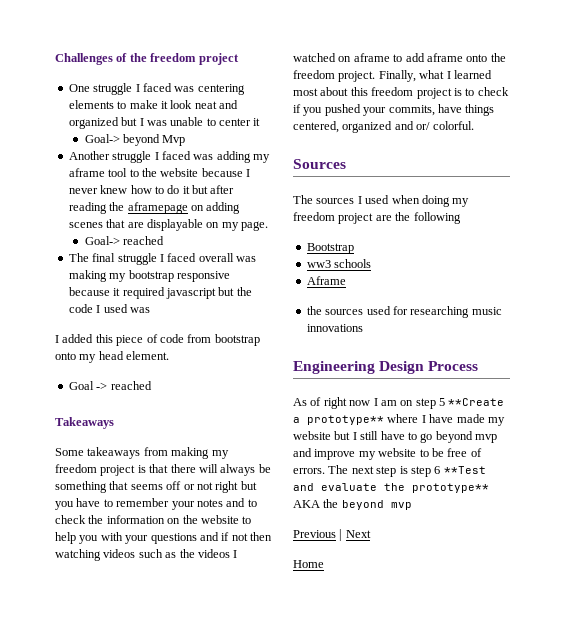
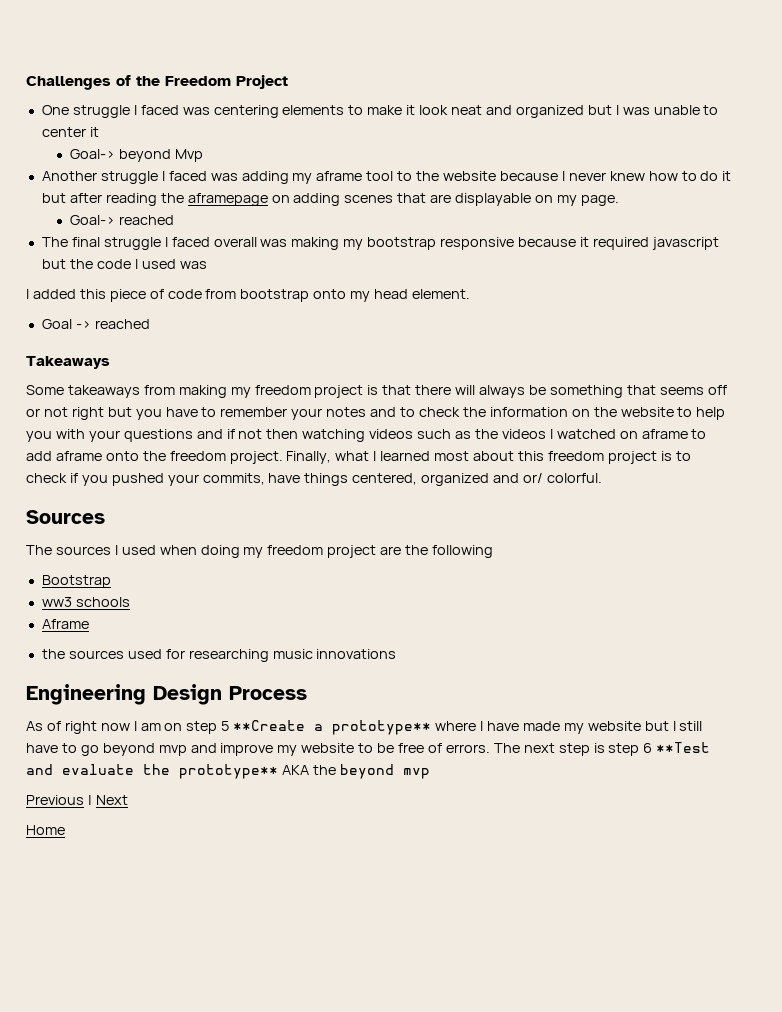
- Challenges of the freedom project
+ Challenges of the Freedom Project

